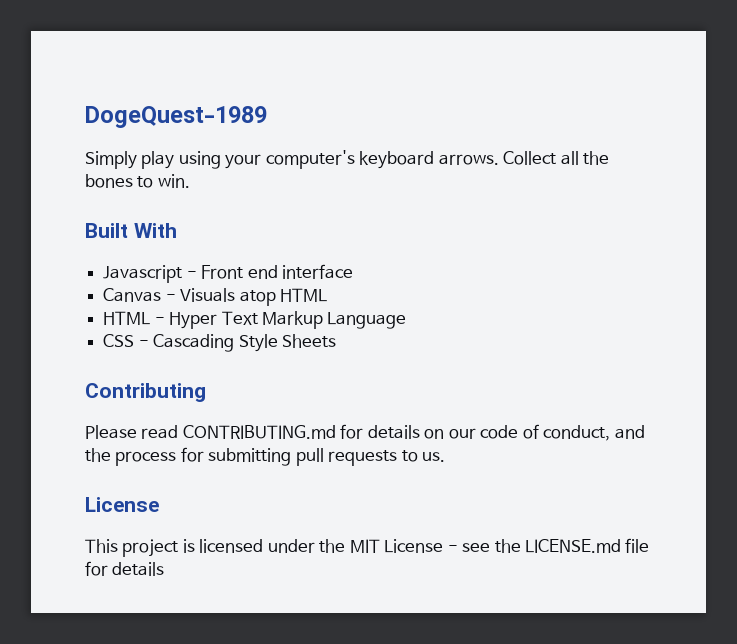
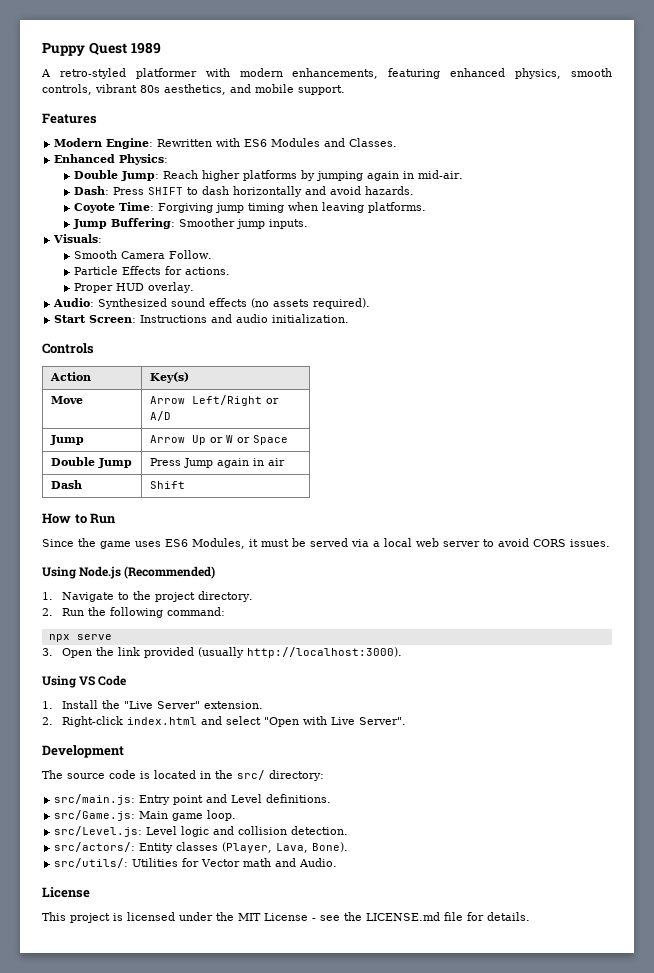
- DogeQuest-1989
- Simply play using your computer's keyboard arrows. Collect all the bones to win.
- Built With
- Javascript - Front end interface
- Canvas - Visuals atop HTML
- HTML - Hyper Text Markup Language
- CSS - Cascading Style Sheets
- Contributing
- Please read CONTRIBUTING.md for details on our code of conduct, and the process for submitting pull requests to us.
+ Puppy Quest 1989
+ A retro-styled platformer with modern enhancements, featuring enhanced physics, smooth controls, vibrant 80s aesthetics, and mobile support.
+ Features
+ Modern Engine: Rewritten with ES6 Modules and Classes.
+ Enhanced Physics:
+ Double Jump: Reach higher platforms by jumping again in mid-air.
+ Dash: Press SHIFT to dash horizontally and avoid hazards.
+ Coyote Time: Forgiving jump timing when leaving platforms.
+ Jump Buffering: Smoother jump inputs.
+ Visuals:
+ Smooth Camera Follow.
+ Particle Effects for actions.
+ Proper HUD overlay.
+ Audio: Synthesized sound effects (no assets required).
+ Start Screen: Instructions and audio initialization.
+ Controls
+ Action | Key(s)
+ Move | Arrow Left/Right or A/D
+ Jump | Arrow Up or W or Space
+ Double Jump | Press Jump again in air
+ Dash | Shift
+ How to Run
+ Since the game uses ES6 Modules, it must be served via a local web server to avoid CORS issues.
+ Using Node.js (Recommended)
+ 1. Navigate to the project directory.
+ 2. Run the following command:
+ npx serve
+ 3. Open the link provided (usually http://localhost:3000).
+ Using VS Code
+ 1. Install the "Live Server" extension.
+ 2. Right-click index.html and select "Open with Live Server".
+ Development
+ The source code is located in the src/ directory:
+ src/main.js: Entry point and Level definitions.
+ src/Game.js: Main game loop.
+ src/Level.js: Level logic and collision detection.
+ src/actors/: Entity classes (Player, Lava, Bone).
+ src/utils/: Utilities for Vector math and Audio.
- This project is licensed under the MIT License - see the LICENSE.md file for details
+ This project is licensed under the MIT License - see the LICENSE.md file for details.

